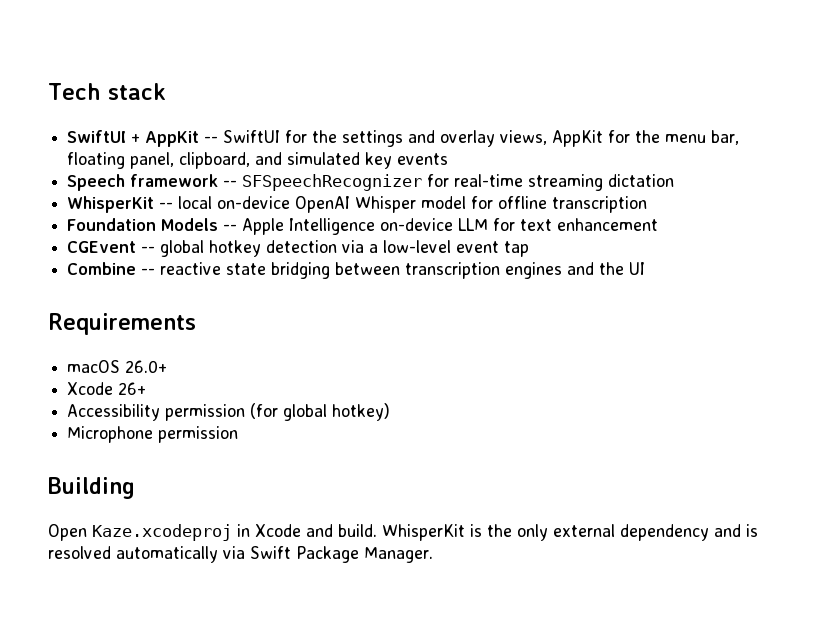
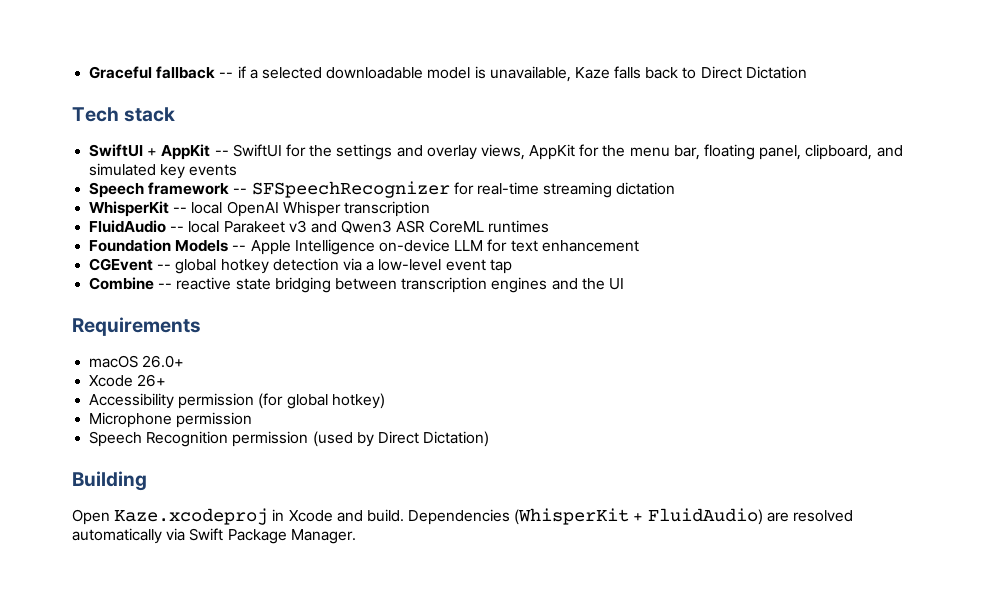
+ Graceful fallback -- if a selected downloadable model is unavailable, Kaze falls back to Direct Dictation
- WhisperKit -- local on-device OpenAI Whisper model for offline transcription
+ WhisperKit -- local OpenAI Whisper transcription
+ FluidAudio -- local Parakeet v3 and Qwen3 ASR CoreML runtimes
+ Speech Recognition permission (used by Direct Dictation)
- WhisperKit is the only external dependency and is resolved automatically via Swift Package Manager.
+ Dependencies (WhisperKit + FluidAudio) are resolved automatically via Swift Package Manager.

